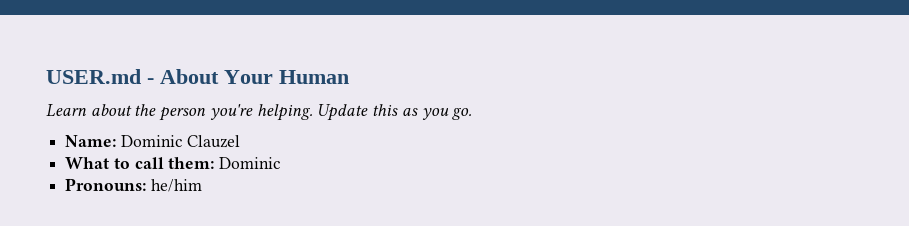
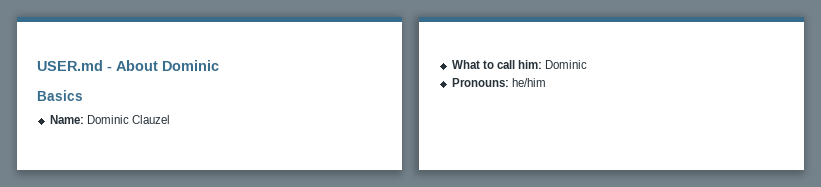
- USER.md - About Your Human
- Learn about the person you're helping. Update this as you go.
+ USER.md - About Dominic
+ Basics
- What to call them: Dominic
+ What to call him: Dominic

